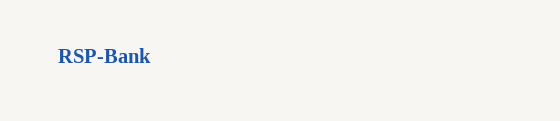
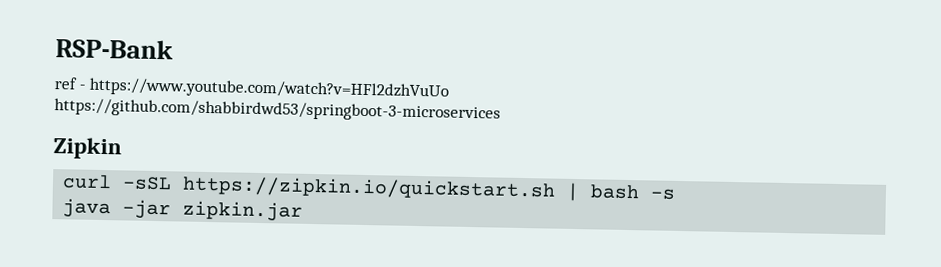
+ ref - https://www.youtube.com/watch?v=HFl2dzhVuUo https://github.com/shabbirdwd53/springboot-3-microservices
+ Zipkin
+ curl -sSL https://zipkin.io/quickstart.sh | bash -s
+ java -jar zipkin.jar

